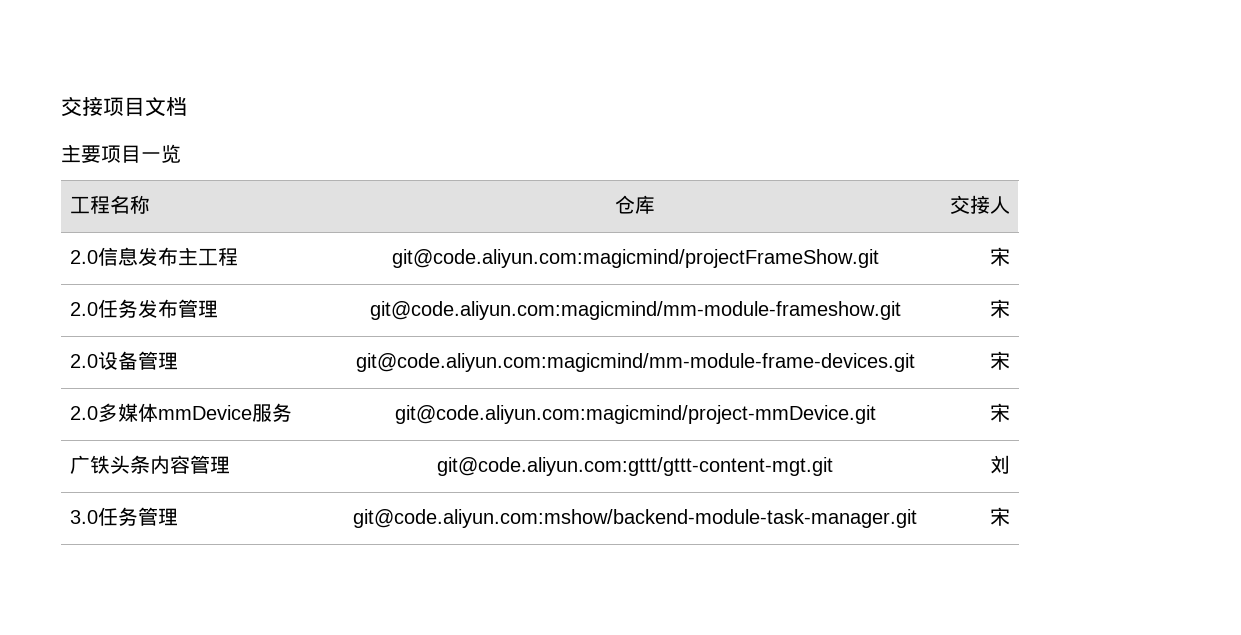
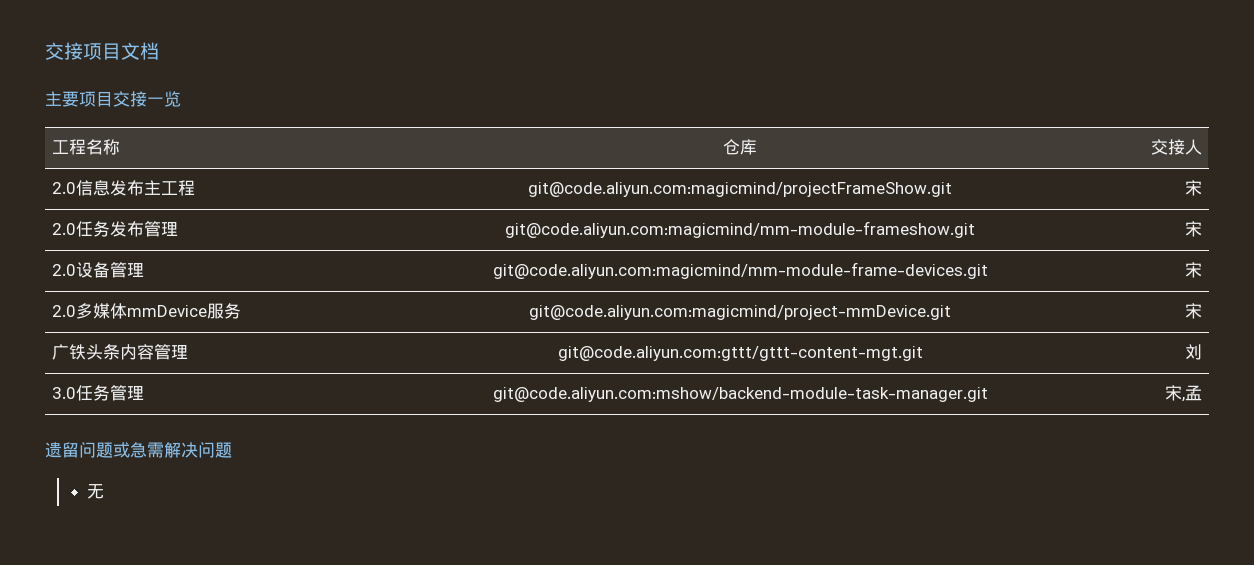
- 主要项目一览
+ 主要项目交接一览
- 3.0任务管理 | git@code.aliyun.com:mshow/backend-module-task-manager.git | 宋
+ 3.0任务管理 | git@code.aliyun.com:mshow/backend-module-task-manager.git | 宋,孟
+ 遗留问题或急需解决问题
+ 无

